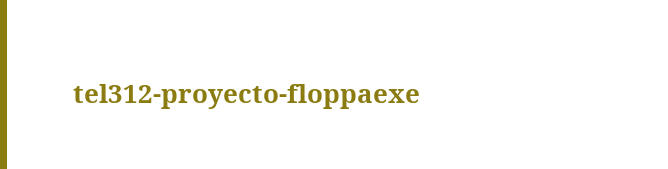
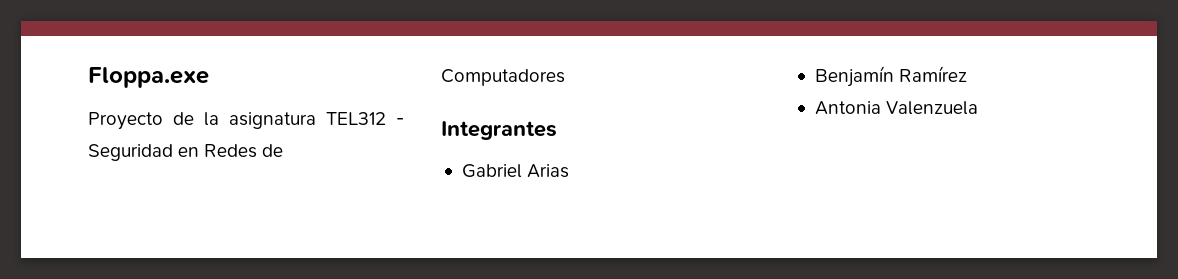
- tel312-proyecto-floppaexe
+ Floppa.exe
+ Proyecto de la asignatura TEL312 - Seguridad en Redes de Computadores
+ Integrantes
+ Gabriel Arias
+ Benjamín Ramírez
+ Antonia Valenzuela

